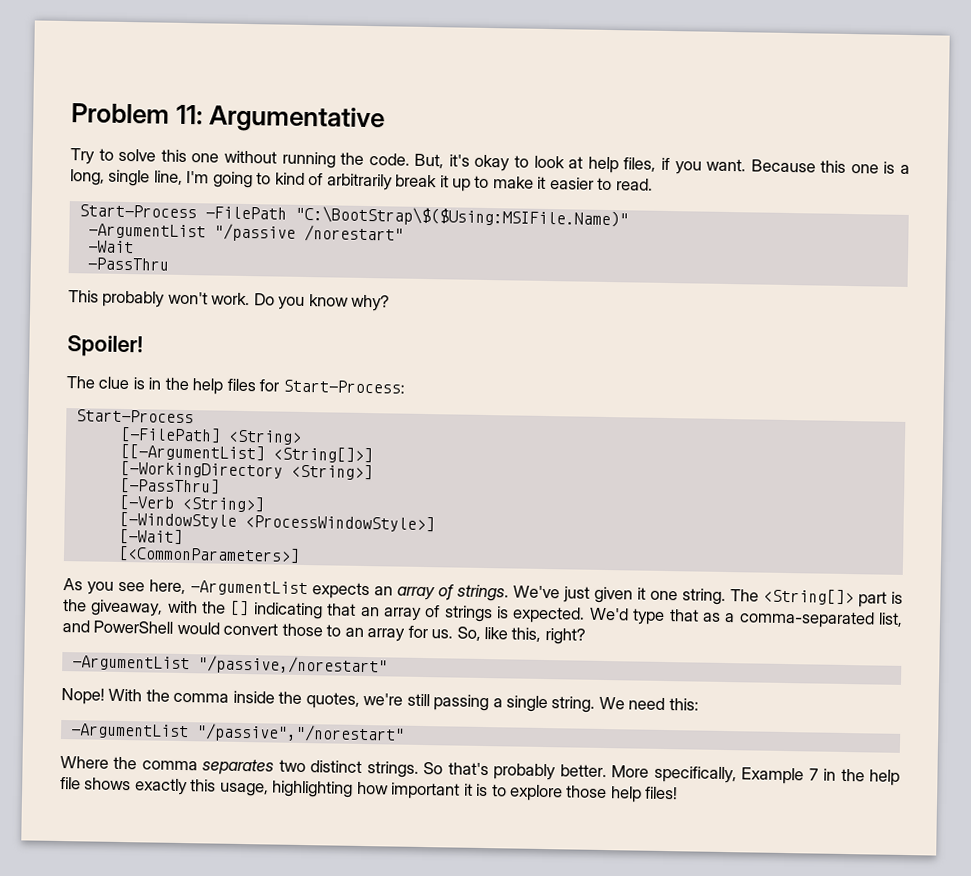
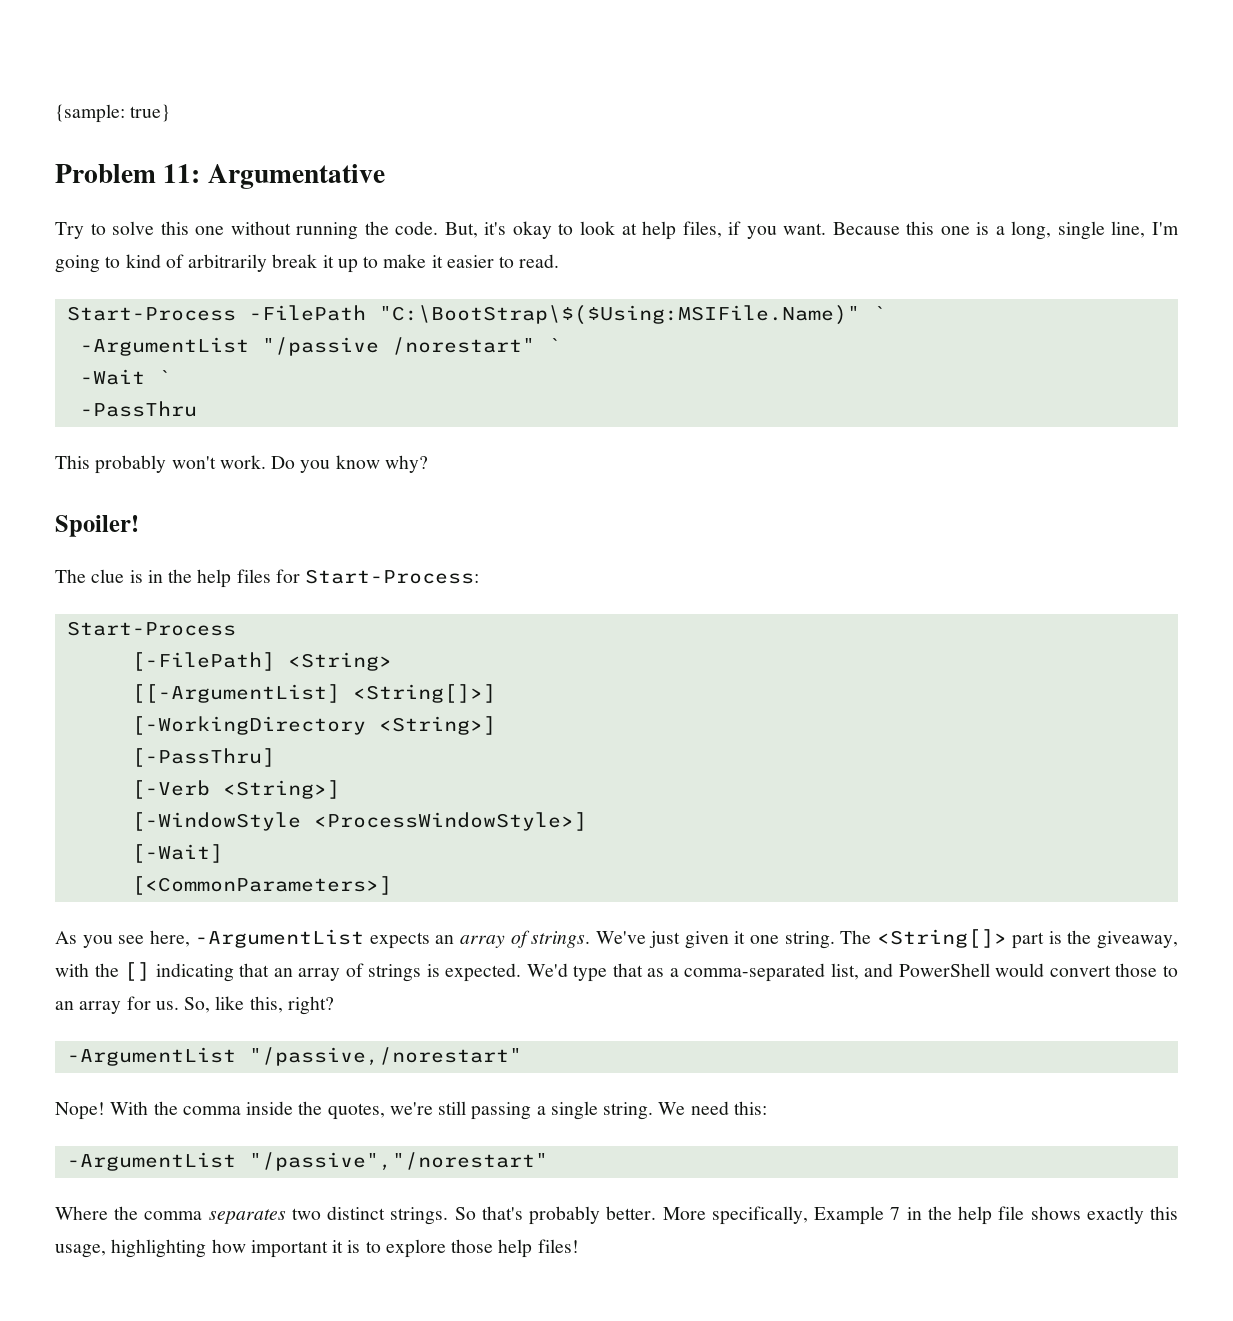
+ {sample: true}
- Start-Process -FilePath "C:\BootStrap\$($Using:MSIFile.Name)"
+ Start-Process -FilePath "C:\BootStrap\$($Using:MSIFile.Name)" `
- -ArgumentList "/passive /norestart"
+ -ArgumentList "/passive /norestart" `
- -Wait
+ -Wait `

